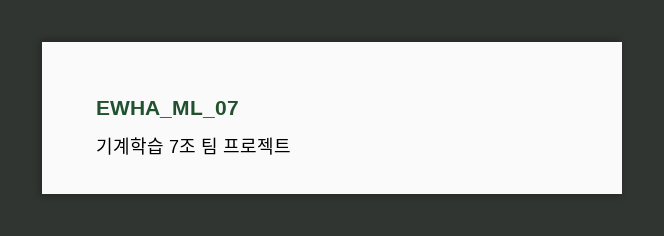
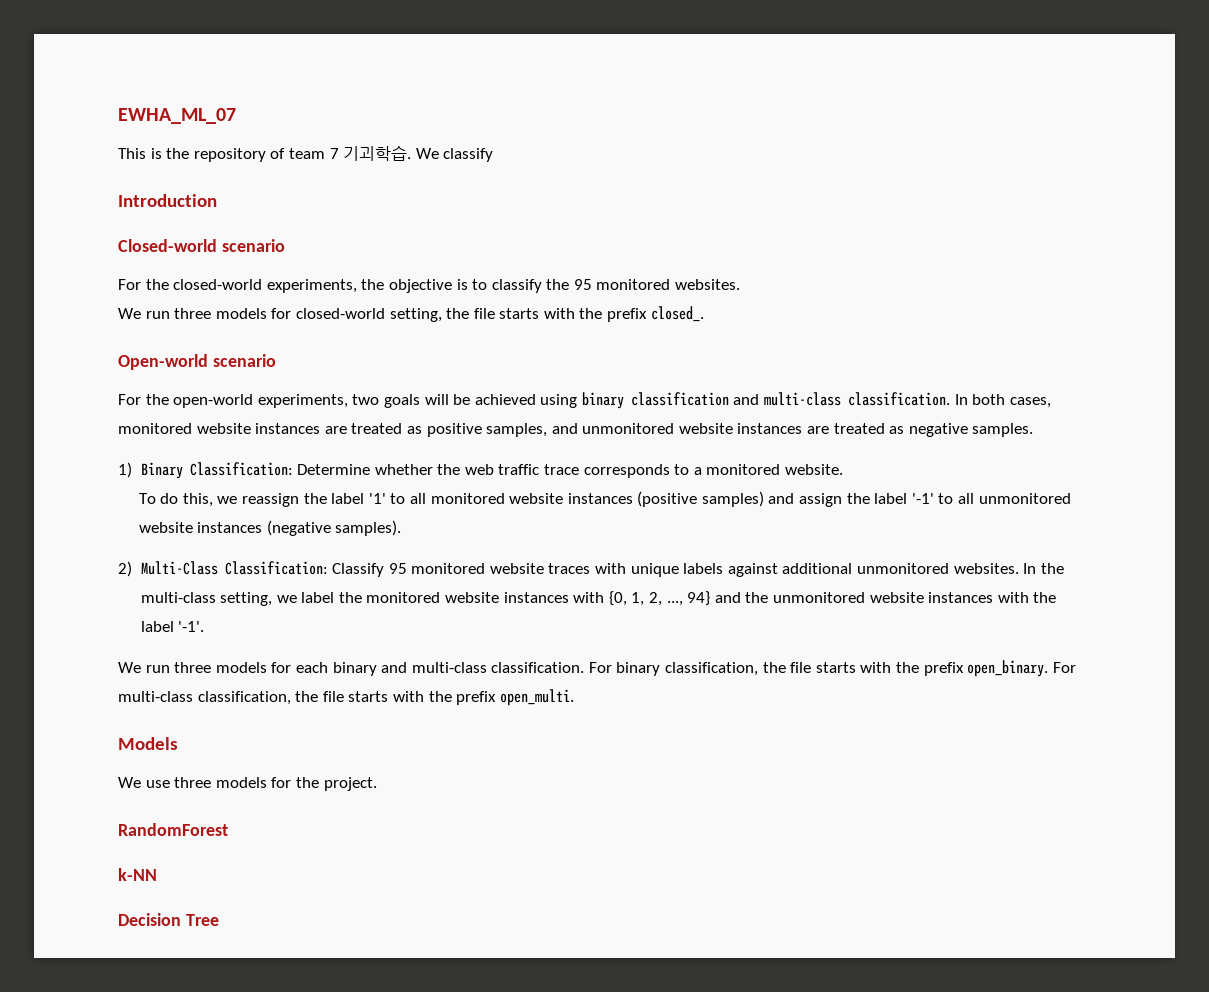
- 기계학습 7조 팀 프로젝트
+ This is the repository of team 7 기괴학습. We classify
+ Introduction
+ Closed-world scenario
+ For the closed-world experiments, the objective is to classify the 95 monitored websites.
+ We run three models for closed-world setting, the file starts with the prefix closed_.
+ Open-world scenario
+ For the open-world experiments, two goals will be achieved using binary classification and multi-class classification. In both cases, monitored website instances are treated as positive samples, and unmonitored website instances are treated as negative samples.
+ 1) Binary Classification: Determine whether the web traffic trace corresponds to a monitored website.
+ To do this, we reassign the label '1' to all monitored website instances (positive samples) and assign the label '-1' to all unmonitored website instances (negative samples).
+ 2) Multi-Class Classification: Classify 95 monitored website traces with unique labels against additional unmonitored websites. In the multi-class setting, we label the monitored website instances with {0, 1, 2, ..., 94} and the unmonitored website instances with the label '-1'.
+ We run three models for each binary and multi-class classification. For binary classification, the file starts with the prefix open_binary. For multi-class classification, the file starts with the prefix open_multi.
+ Models
+ We use three models for the project.
+ RandomForest
+ k-NN
+ Decision Tree

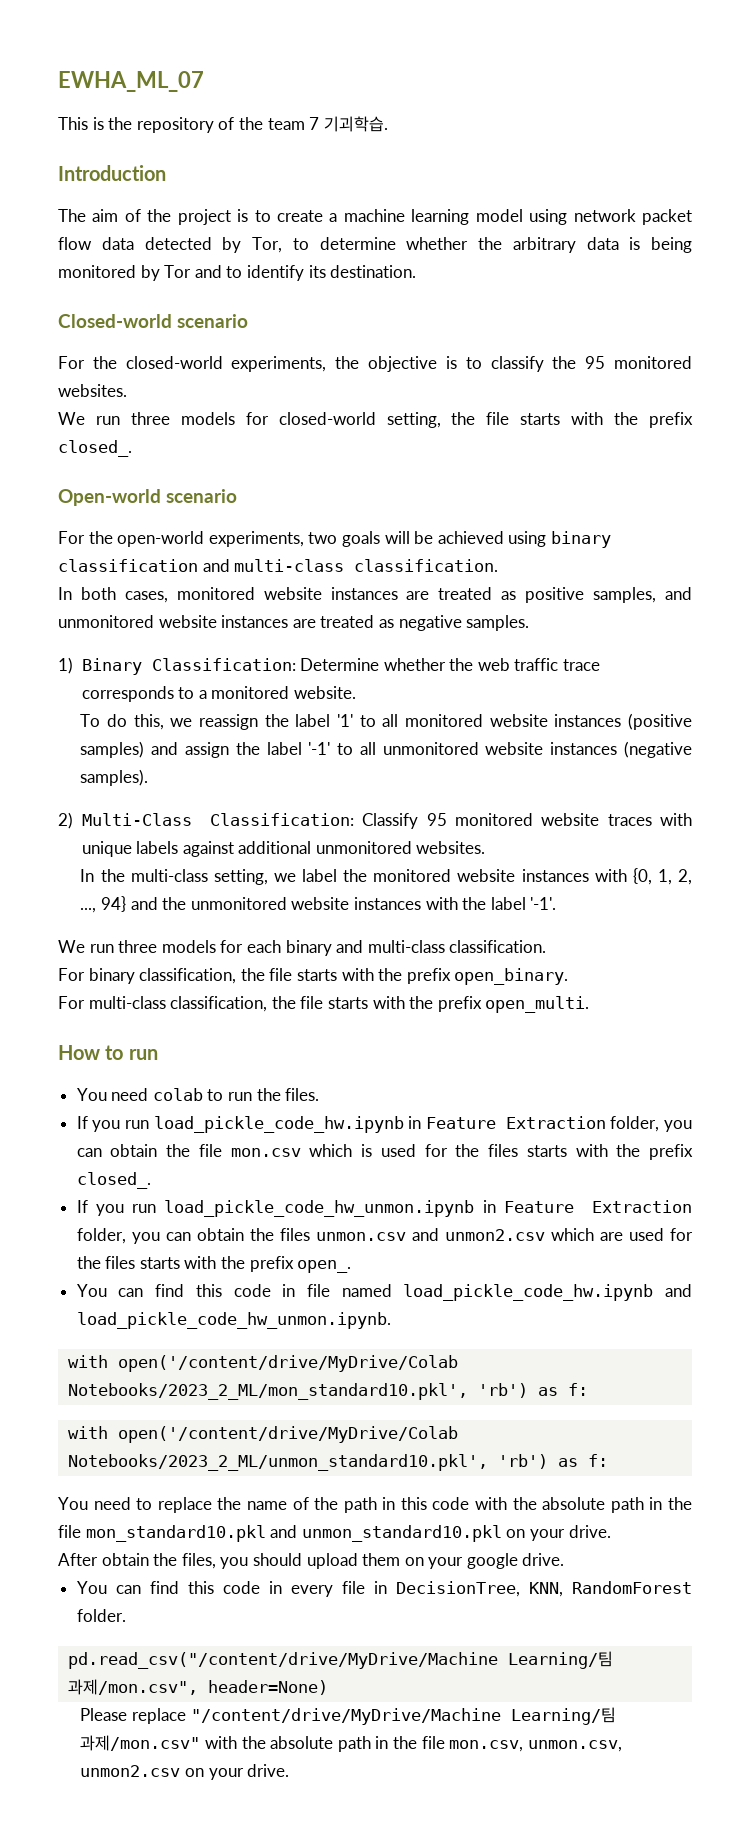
- This is the repository of team 7 기괴학습. We classify
+ This is the repository of the team 7 기괴학습.
+ The aim of the project is to create a machine learning model using network packet flow data detected by Tor, to determine whether the arbitrary data is being monitored by Tor and to identify its destination.
- For the open-world experiments, two goals will be achieved using binary classification and multi-class classification. In both cases, monitored website instances are treated as positive samples, and unmonitored website instances are treated as negative samples.
+ For the open-world experiments, two goals will be achieved using binary classification and multi-class classification.
+ In both cases, monitored website instances are treated as positive samples, and unmonitored website instances are treated as negative samples.
- 2) Multi-Class Classification: Classify 95 monitored website traces with unique labels against additional unmonitored websites. In the multi-class setting, we label the monitored website instances with {0, 1, 2, ..., 94} and the unmonitored website instances with the label '-1'.
+ 2) Multi-Class Classification: Classify 95 monitored website traces with unique labels against additional unmonitored websites.
+ In the multi-class setting, we label the monitored website instances with {0, 1, 2, ..., 94} and the unmonitored website instances with the label '-1'.
- We run three models for each binary and multi-class classification. For binary classification, the file starts with the prefix open_binary. For multi-class classification, the file starts with the prefix open_multi.
+ We run three models for each binary and multi-class classification.
+ For binary classification, the file starts with the prefix open_binary.
+ For multi-class classification, the file starts with the prefix open_multi.
- Models
- We use three models for the project.
- RandomForest
- k-NN
- Decision Tree
+ How to run
+ You need colab to run the files.
+ If you run load_pickle_code_hw.ipynb in Feature Extraction folder, you can obtain the file mon.csv which is used for the files starts with the prefix closed_.
+ If you run load_pickle_code_hw_unmon.ipynb in Feature Extraction folder, you can obtain the files unmon.csv and unmon2.csv which are used for the files starts with the prefix open_.
+ You can find this code in file named load_pickle_code_hw.ipynb and load_pickle_code_hw_unmon.ipynb.
+ with open('/content/drive/MyDrive/Colab Notebooks/2023_2_ML/mon_standard10.pkl', 'rb') as f:
+ with open('/content/drive/MyDrive/Colab Notebooks/2023_2_ML/unmon_standard10.pkl', 'rb') as f:
+ You need to replace the name of the path in this code with the absolute path in the file mon_standard10.pkl and unmon_standard10.pkl on your drive.
+ After obtain the files, you should upload them on your google drive.
+ You can find this code in every file in DecisionTree, KNN, RandomForest folder.
+ pd.read_csv("/content/drive/MyDrive/Machine Learning/팀 과제/mon.csv", header=None)
+ Please replace "/content/drive/MyDrive/Machine Learning/팀 과제/mon.csv" with the absolute path in the file mon.csv, unmon.csv, unmon2.csv on your drive.

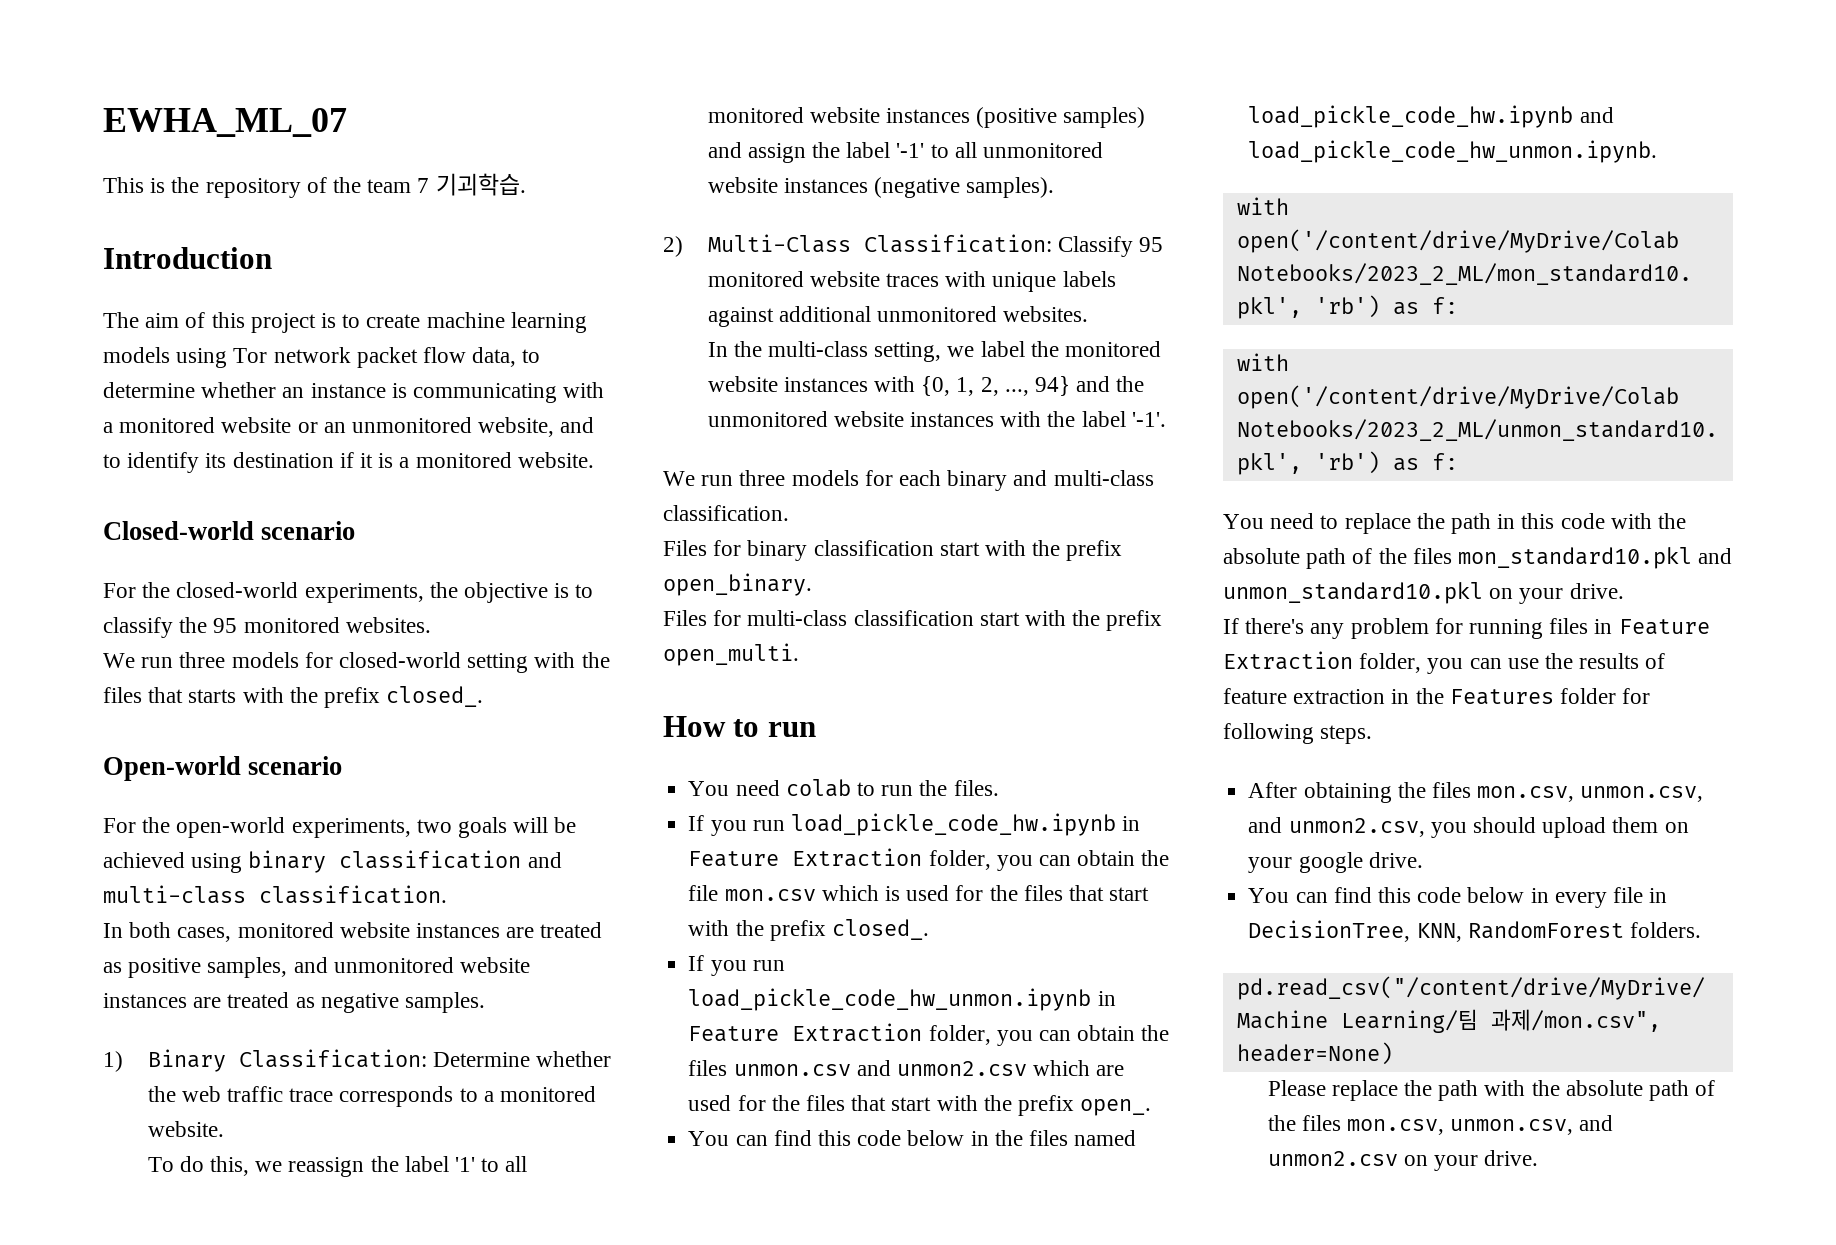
- The aim of the project is to create a machine learning model using network packet flow data detected by Tor, to determine whether the arbitrary data is being monitored by Tor and to identify its destination.
+ The aim of this project is to create machine learning models using Tor network packet flow data, to determine whether an instance is communicating with a monitored website or an unmonitored website, and to identify its destination if it is a monitored website.
- We run three models for closed-world setting, the file starts with the prefix closed_.
+ We run three models for closed-world setting with the files that starts with the prefix closed_.
- For binary classification, the file starts with the prefix open_binary.
- For multi-class classification, the file starts with the prefix open_multi.
+ Files for binary classification start with the prefix open_binary.
+ Files for multi-class classification start with the prefix open_multi.
- If you run load_pickle_code_hw.ipynb in Feature Extraction folder, you can obtain the file mon.csv which is used for the files starts with the prefix closed_.
+ If you run load_pickle_code_hw.ipynb in Feature Extraction folder, you can obtain the file mon.csv which is used for the files that start with the prefix closed_.
- If you run load_pickle_code_hw_unmon.ipynb in Feature Extraction folder, you can obtain the files unmon.csv and unmon2.csv which are used for the files starts with the prefix open_.
+ If you run load_pickle_code_hw_unmon.ipynb in Feature Extraction folder, you can obtain the files unmon.csv and unmon2.csv which are used for the files that start with the prefix open_.
- You can find this code in file named load_pickle_code_hw.ipynb and load_pickle_code_hw_unmon.ipynb.
+ You can find this code below in the files named load_pickle_code_hw.ipynb and load_pickle_code_hw_unmon.ipynb.
- You need to replace the name of the path in this code with the absolute path in the file mon_standard10.pkl and unmon_standard10.pkl on your drive.
+ You need to replace the path in this code with the absolute path of the files mon_standard10.pkl and unmon_standard10.pkl on your drive.
- After obtain the files, you should upload them on your google drive.
+ If there's any problem for running files in Feature Extraction folder, you can use the results of feature extraction in the Features folder for following steps.
+ After obtaining the files mon.csv, unmon.csv, and unmon2.csv, you should upload them on your google drive.
- You can find this code in every file in DecisionTree, KNN, RandomForest folder.
+ You can find this code below in every file in DecisionTree, KNN, RandomForest folders.
- Please replace "/content/drive/MyDrive/Machine Learning/팀 과제/mon.csv" with the absolute path in the file mon.csv, unmon.csv, unmon2.csv on your drive.
+ Please replace the path with the absolute path of the files mon.csv, unmon.csv, and unmon2.csv on your drive.

